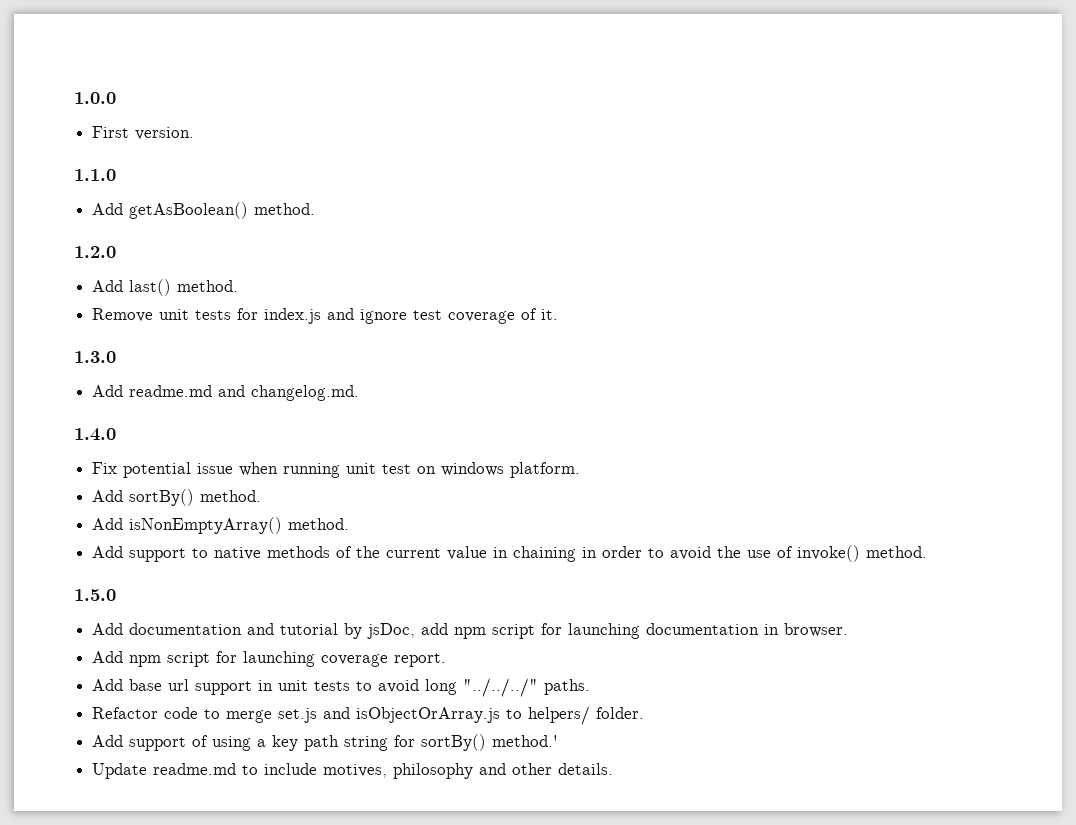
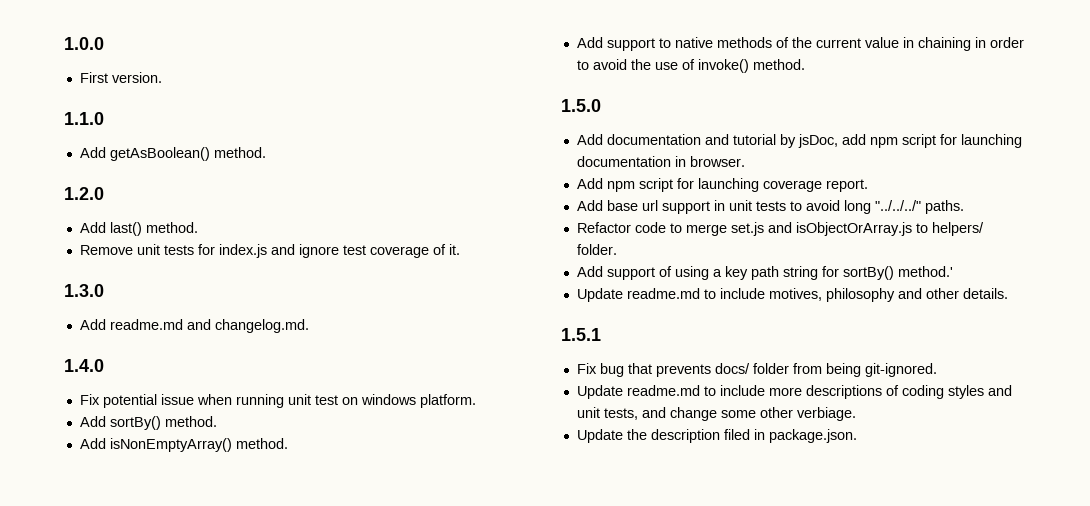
+ 1.5.1
+ Fix bug that prevents docs/ folder from being git-ignored.
+ Update readme.md to include more descriptions of coding styles and unit tests, and change some other verbiage.
+ Update the description filed in package.json.

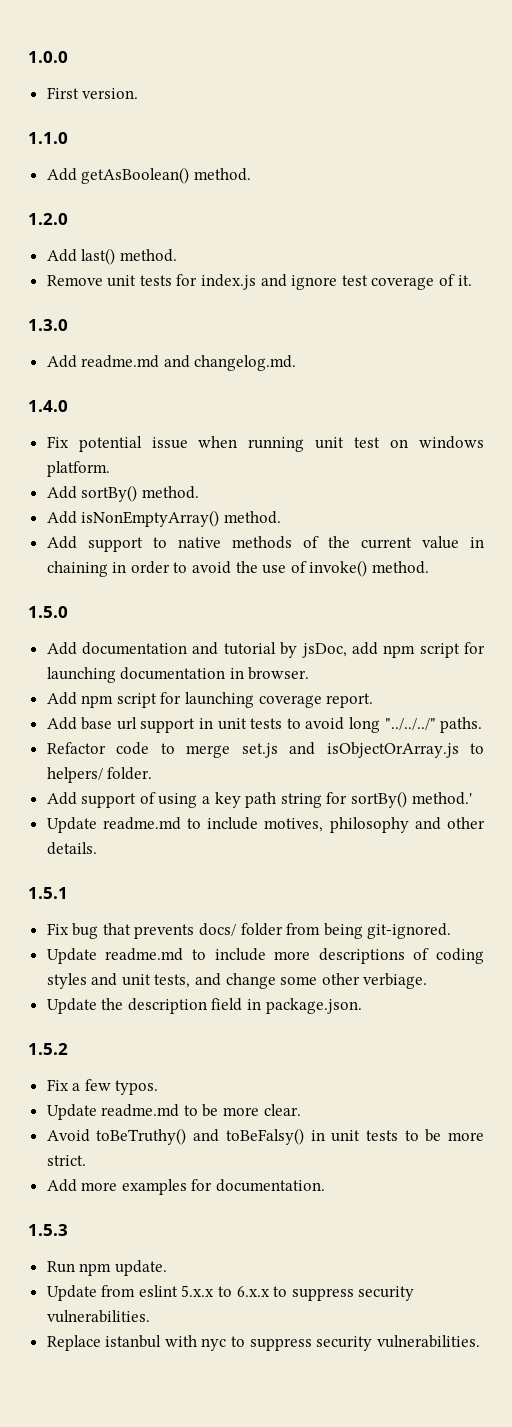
- Update the description filed in package.json.
+ Update the description field in package.json.
+ 1.5.2
+ Fix a few typos.
+ Update readme.md to be more clear.
+ Avoid toBeTruthy() and toBeFalsy() in unit tests to be more strict.
+ Add more examples for documentation.
+ 1.5.3
+ Run npm update.
+ Update from eslint 5.x.x to 6.x.x to suppress security vulnerabilities.
+ Replace istanbul with nyc to suppress security vulnerabilities.

